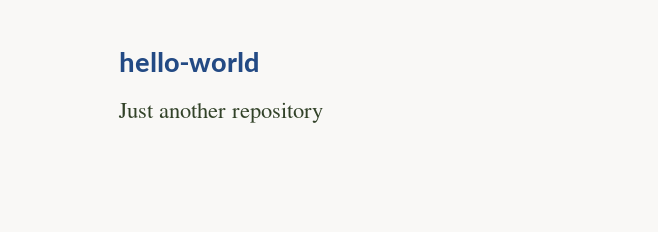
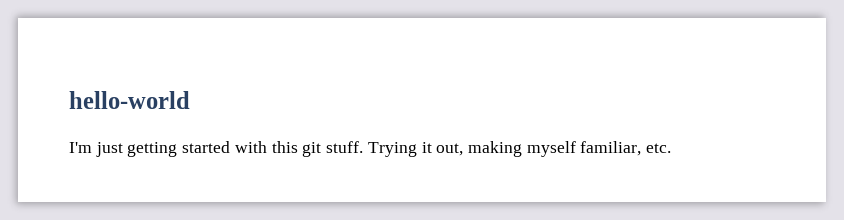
- Just another repository
+ I'm just getting started with this git stuff. Trying it out, making myself familiar, etc.

